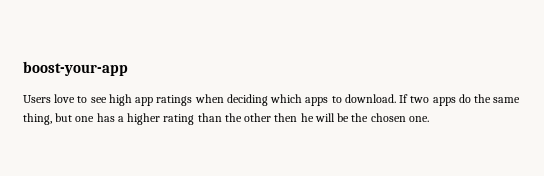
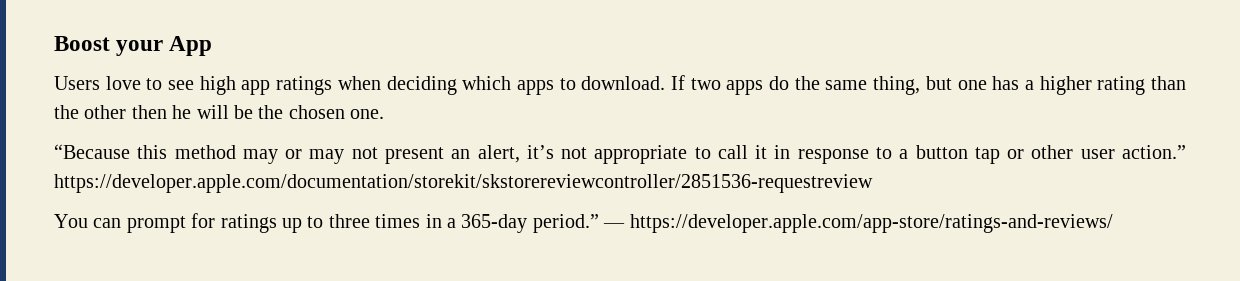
- boost-your-app
+ Boost your App
+ “Because this method may or may not present an alert, it’s not appropriate to call it in response to a button tap or other user action.” https://developer.apple.com/documentation/storekit/skstorereviewcontroller/2851536-requestreview
+ You can prompt for ratings up to three times in a 365-day period.” — https://developer.apple.com/app-store/ratings-and-reviews/

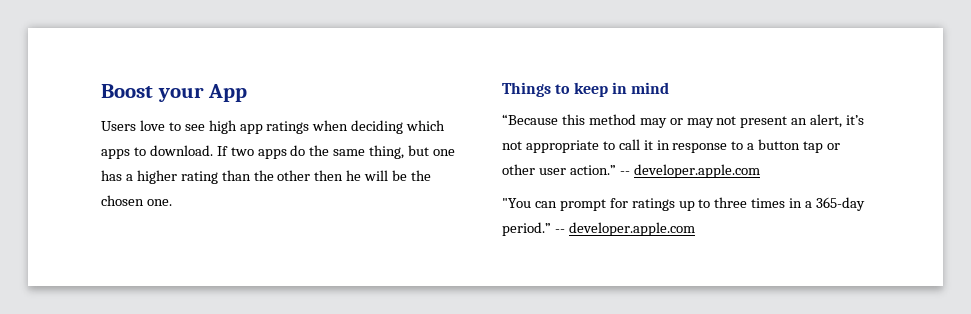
+ Things to keep in mind
- “Because this method may or may not present an alert, it’s not appropriate to call it in response to a button tap or other user action.” https://developer.apple.com/documentation/storekit/skstorereviewcontroller/2851536-requestreview
- You can prompt for ratings up to three times in a 365-day period.” — https://developer.apple.com/app-store/ratings-and-reviews/
+ “Because this method may or may not present an alert, it’s not appropriate to call it in response to a button tap or other user action.” -- developer.apple.com
+ "You can prompt for ratings up to three times in a 365-day period.” -- developer.apple.com

